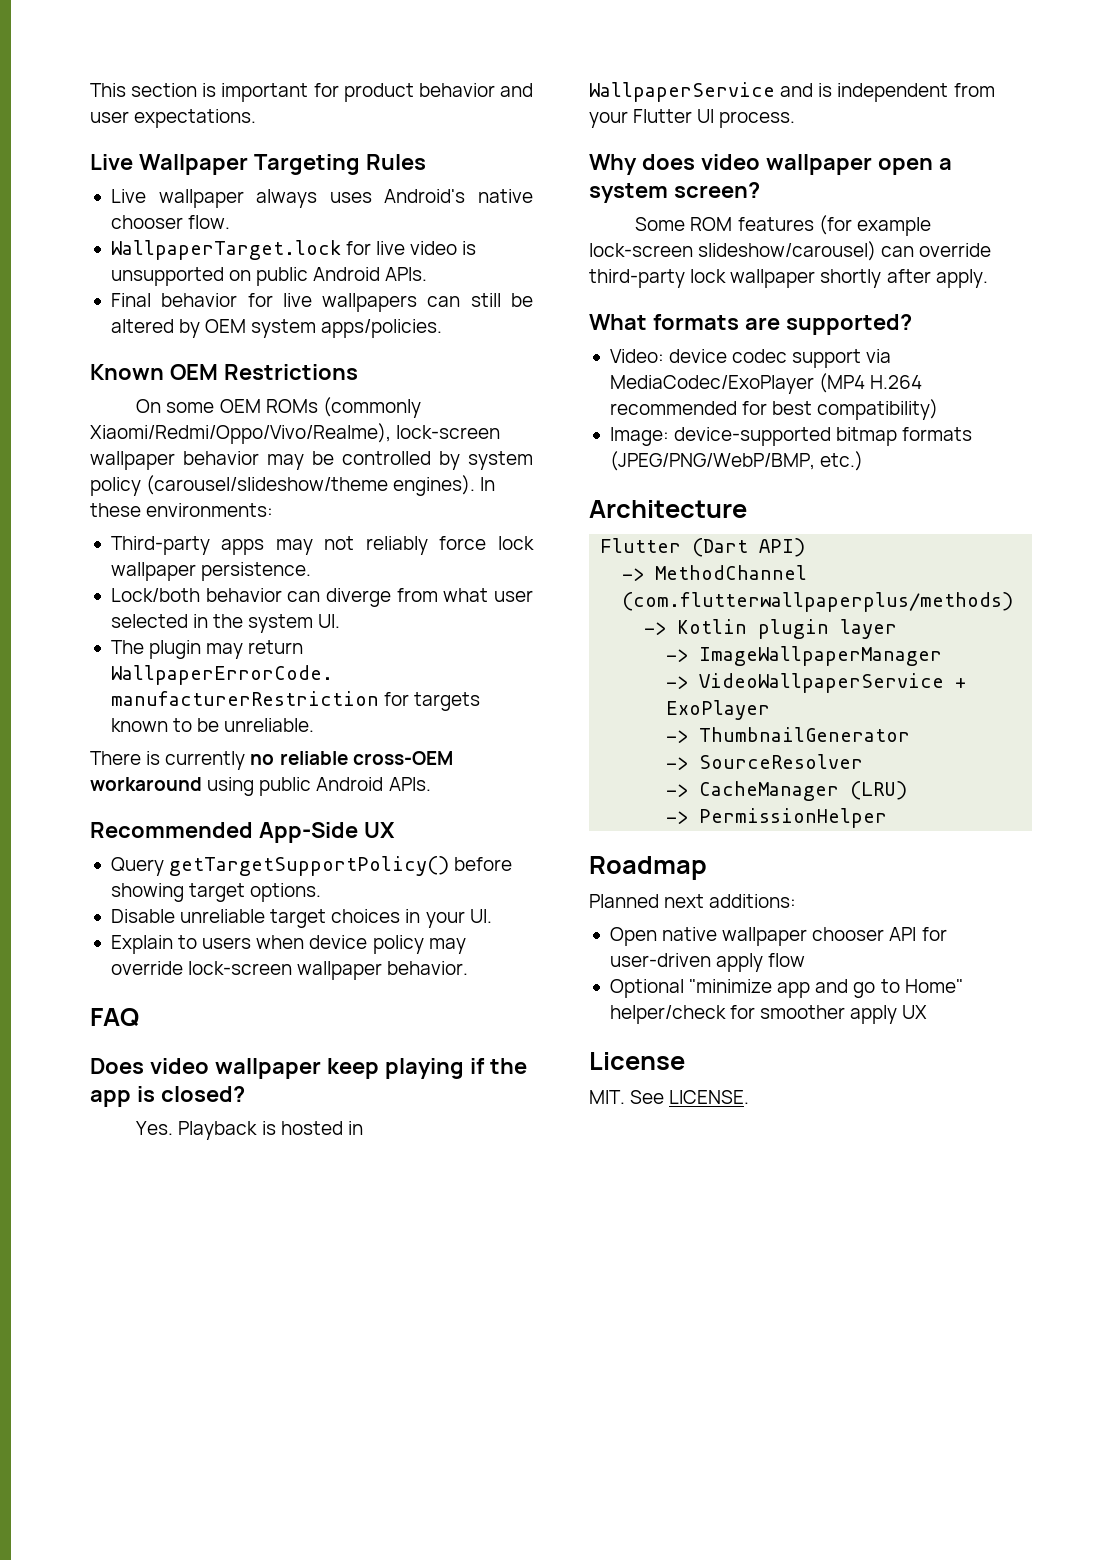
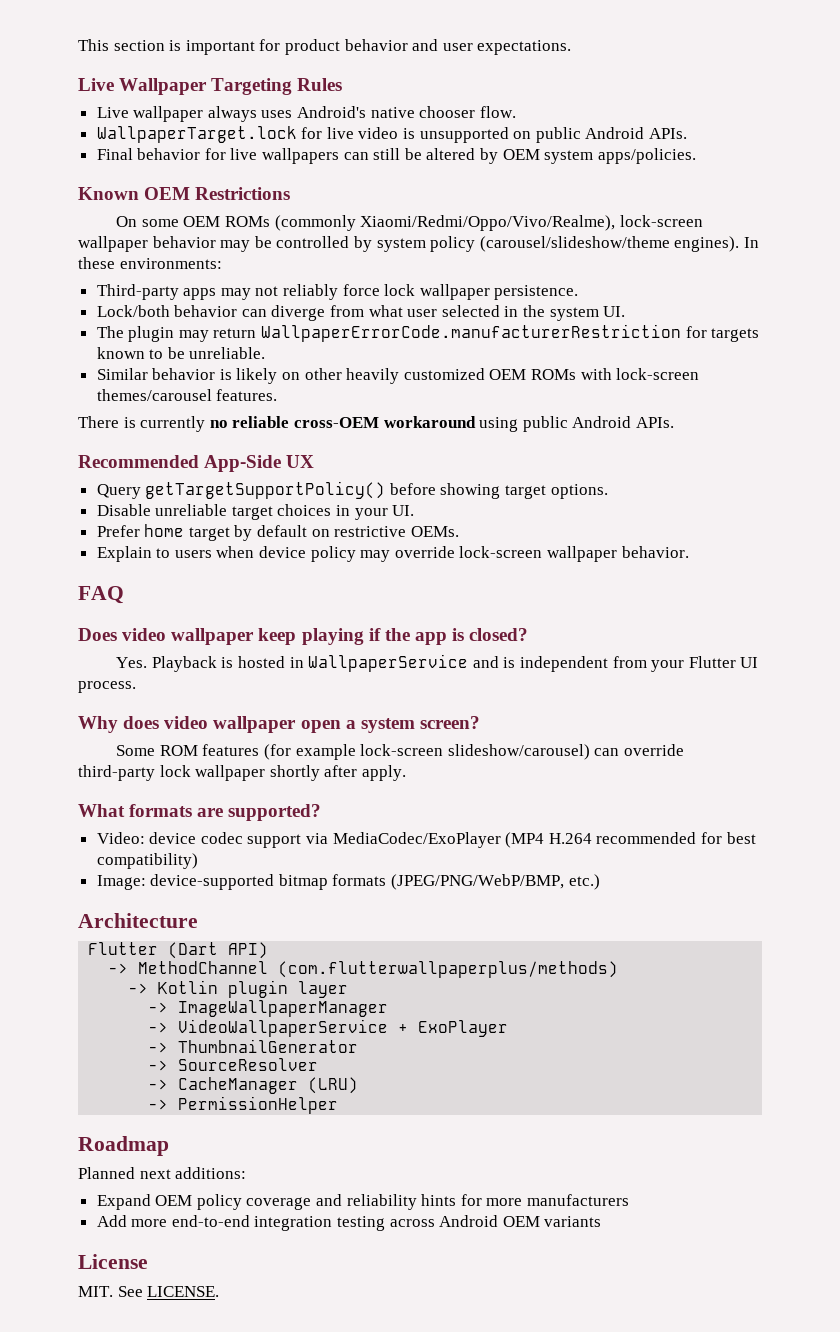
+ Similar behavior is likely on other heavily customized OEM ROMs with lock-screen themes/carousel features.
+ Prefer home target by default on restrictive OEMs.
- Open native wallpaper chooser API for user-driven apply flow
- Optional "minimize app and go to Home" helper/check for smoother apply UX
+ Expand OEM policy coverage and reliability hints for more manufacturers
+ Add more end-to-end integration testing across Android OEM variants

